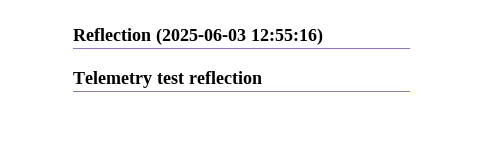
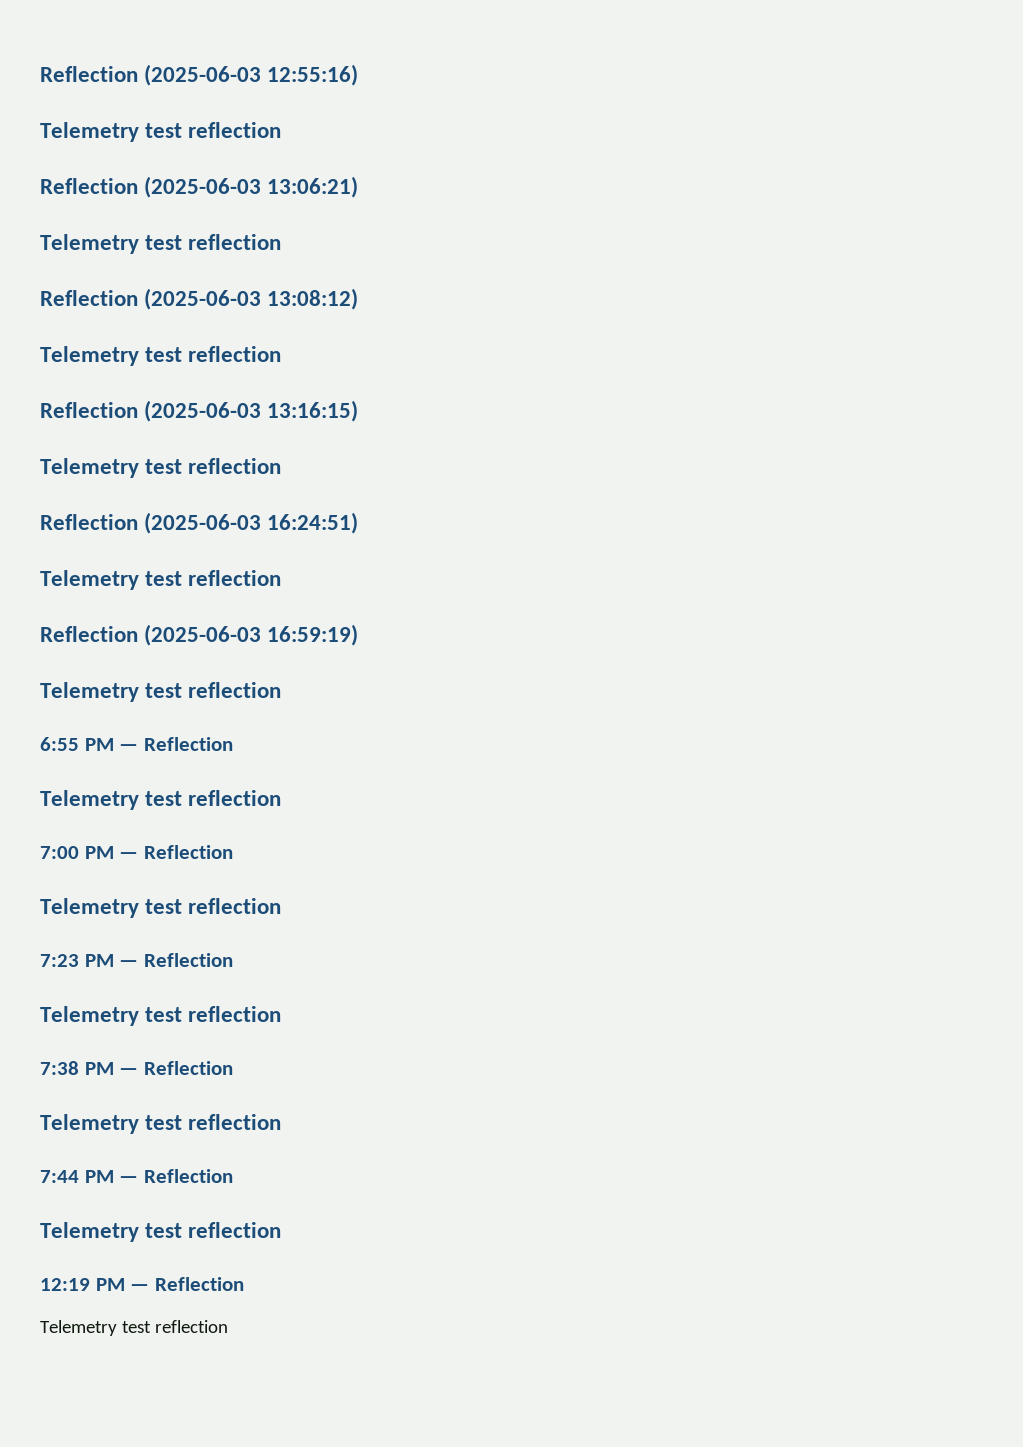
+ Reflection (2025-06-03 13:06:21)
+ Telemetry test reflection
+ Reflection (2025-06-03 13:08:12)
+ Telemetry test reflection
+ Reflection (2025-06-03 13:16:15)
+ Telemetry test reflection
+ Reflection (2025-06-03 16:24:51)
+ Telemetry test reflection
+ Reflection (2025-06-03 16:59:19)
+ Telemetry test reflection
+ 6:55 PM — Reflection
+ Telemetry test reflection
+ 7:00 PM — Reflection
+ Telemetry test reflection
+ 7:23 PM — Reflection
+ Telemetry test reflection
+ 7:38 PM — Reflection
+ Telemetry test reflection
+ 7:44 PM — Reflection
+ Telemetry test reflection
+ 12:19 PM — Reflection
+ Telemetry test reflection

